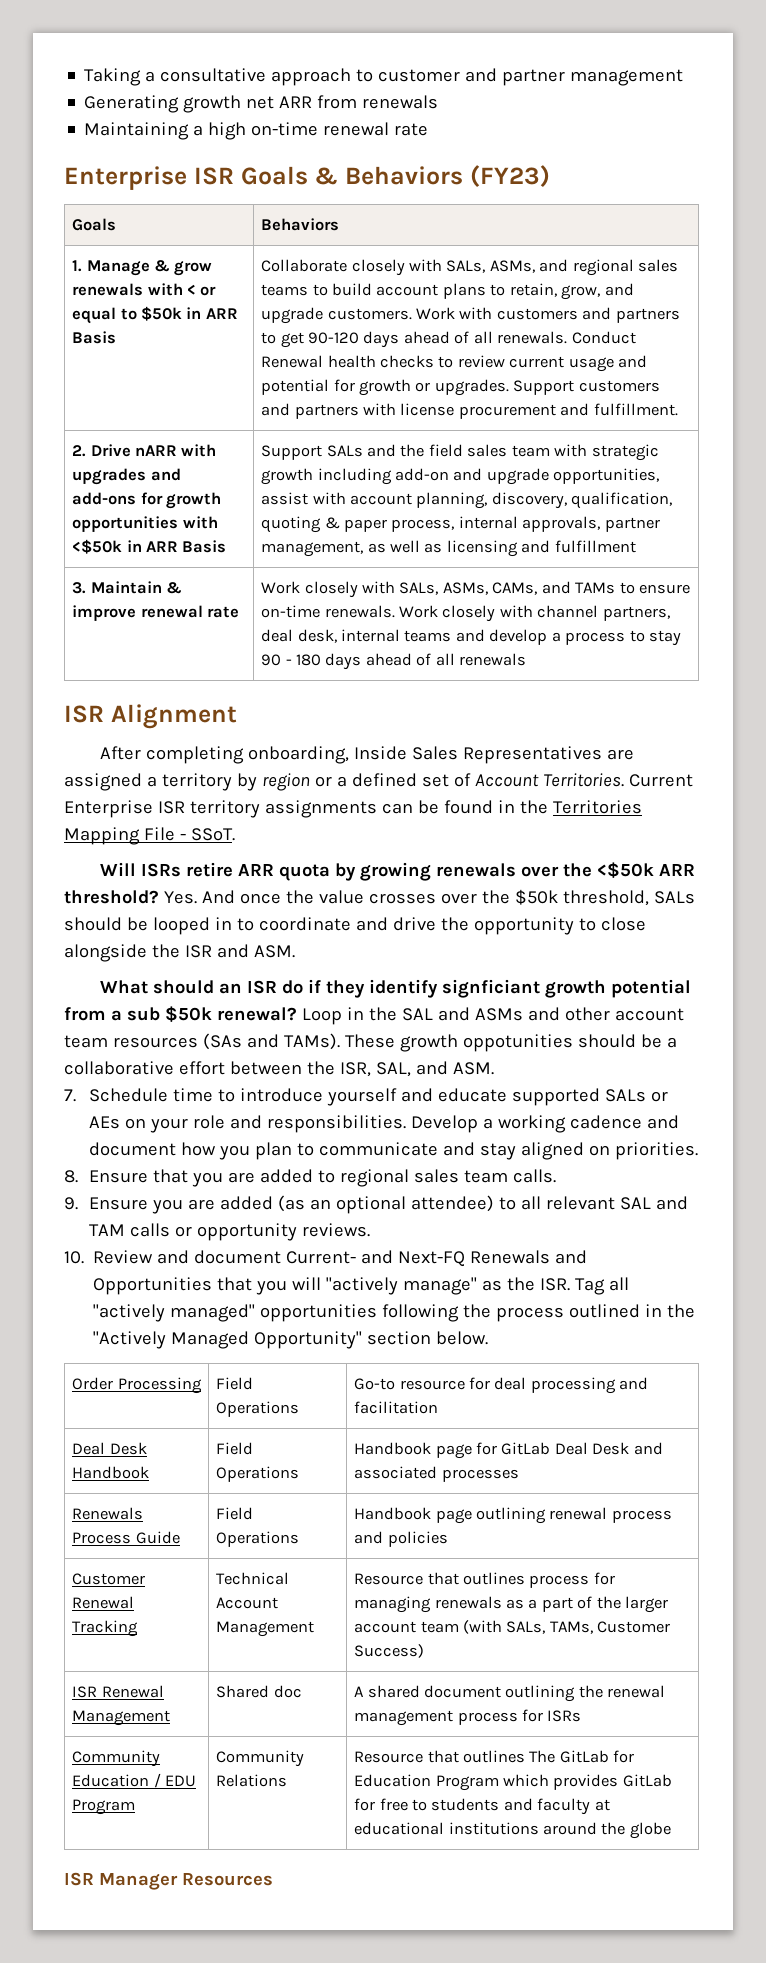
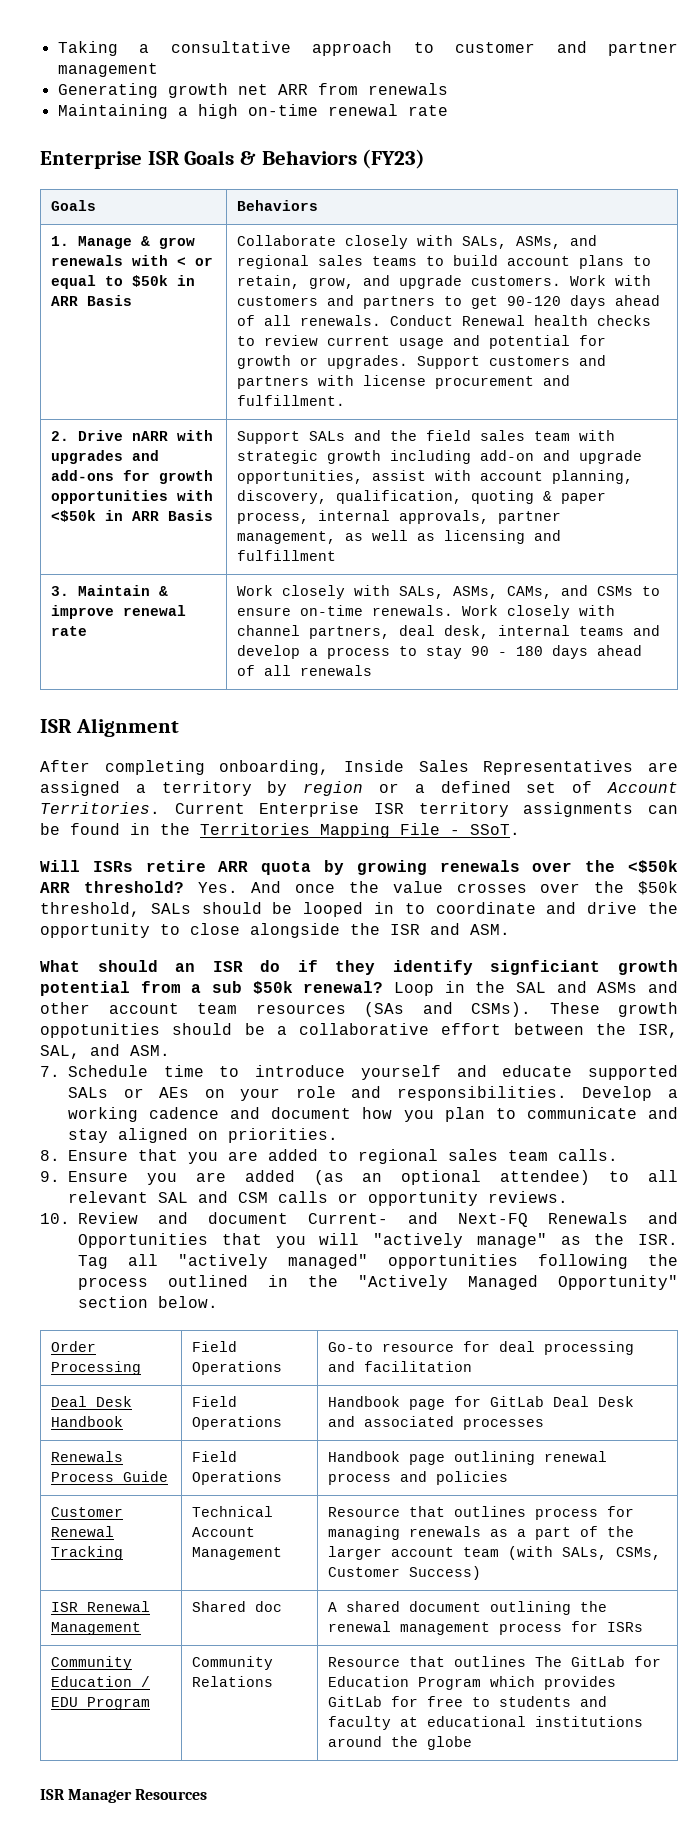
- Work closely with SALs, ASMs, CAMs, and TAMs to ensure on-time renewals.
+ Work closely with SALs, ASMs, CAMs, and CSMs to ensure on-time renewals.
- Loop in the SAL and ASMs and other account team resources (SAs and TAMs).
+ Loop in the SAL and ASMs and other account team resources (SAs and CSMs).
- 9. Ensure you are added (as an optional attendee) to all relevant SAL and TAM calls or opportunity reviews.
+ 9. Ensure you are added (as an optional attendee) to all relevant SAL and CSM calls or opportunity reviews.
- Customer Renewal Tracking | Technical Account Management | Resource that outlines process for managing renewals as a part of the larger account team (with SALs, TAMs, Customer Success)
+ Customer Renewal Tracking | Technical Account Management | Resource that outlines process for managing renewals as a part of the larger account team (with SALs, CSMs, Customer Success)

